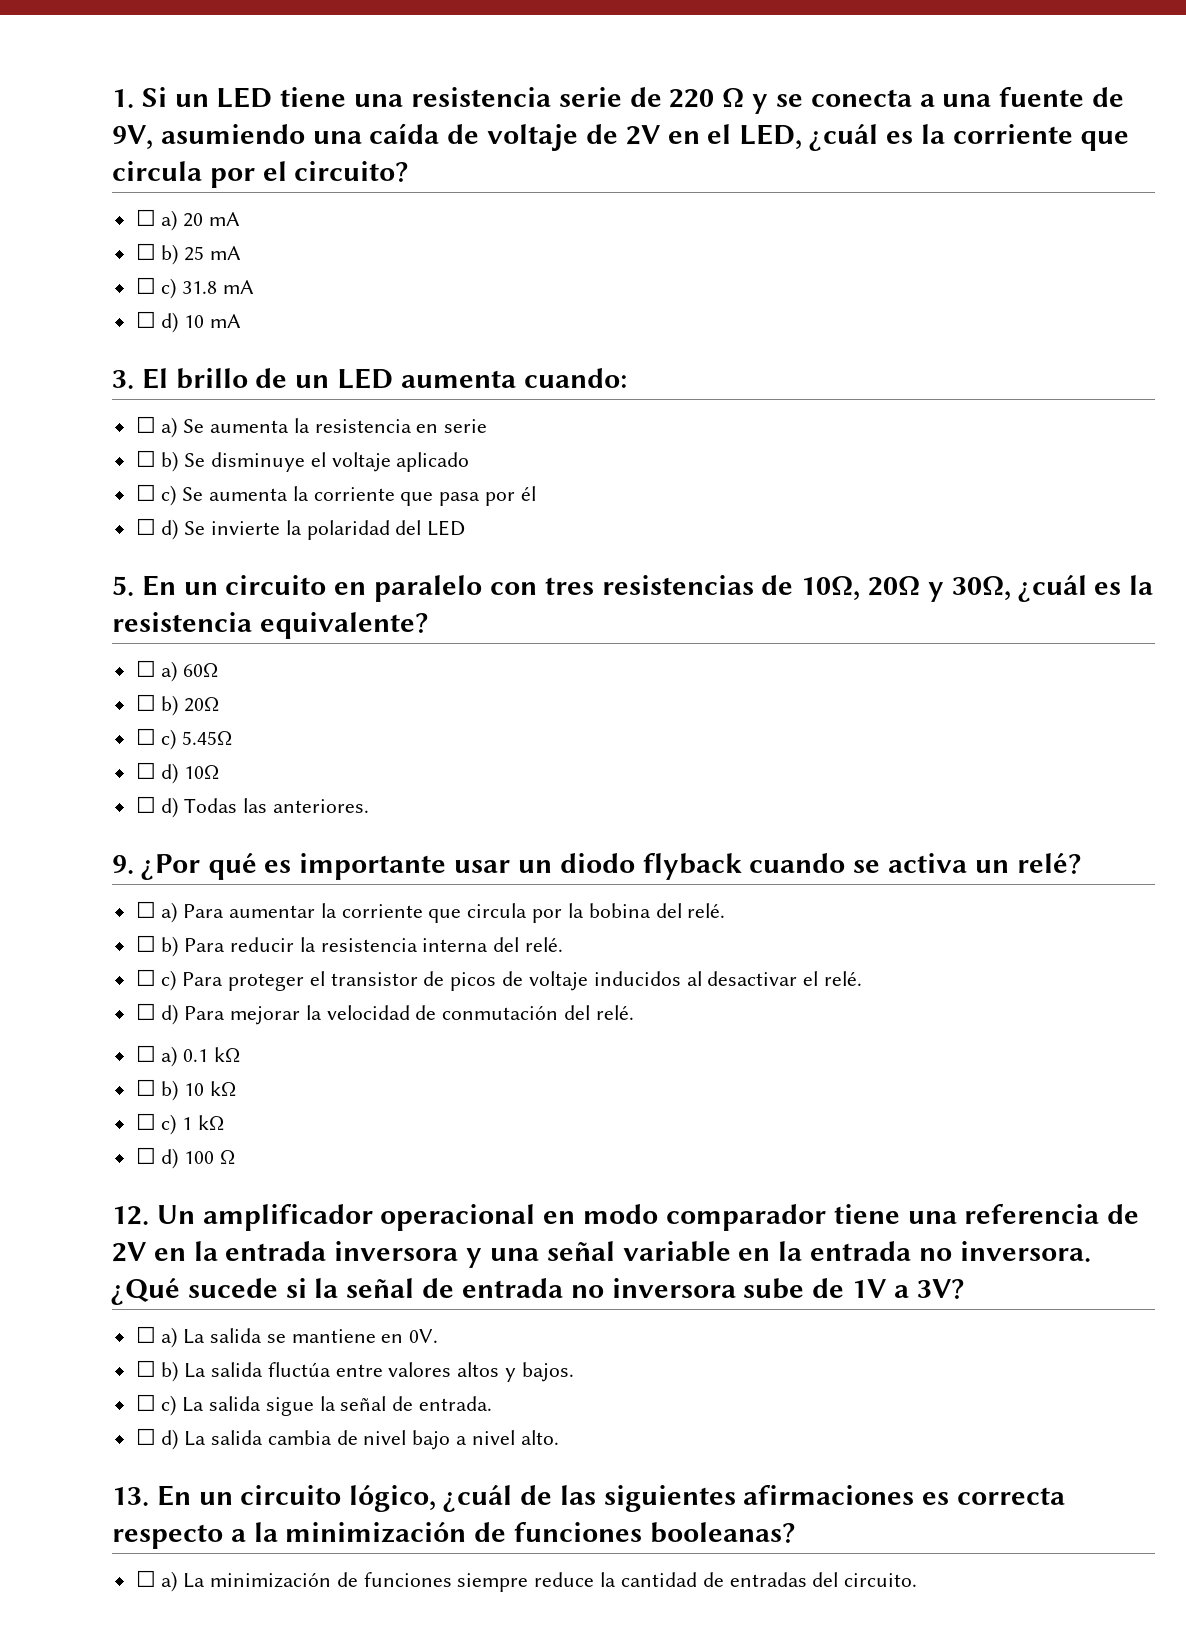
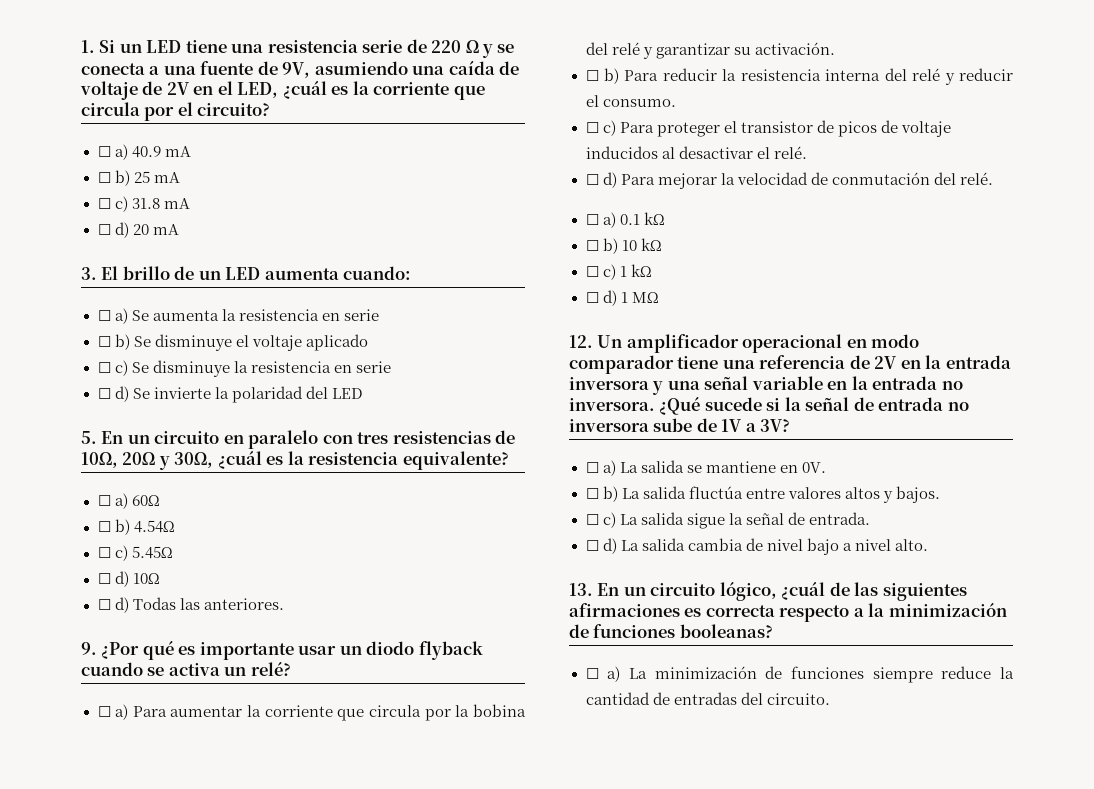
- ☐ a) 20 mA
+ ☐ a) 40.9 mA
- ☐ d) 10 mA
+ ☐ d) 20 mA
- ☐ c) Se aumenta la corriente que pasa por él
+ ☐ c) Se disminuye la resistencia en serie
- ☐ b) 20Ω
+ ☐ b) 4.54Ω
- ☐ a) Para aumentar la corriente que circula por la bobina del relé.
+ ☐ a) Para aumentar la corriente que circula por la bobina del relé y garantizar su activación.
- ☐ b) Para reducir la resistencia interna del relé.
+ ☐ b) Para reducir la resistencia interna del relé y reducir el consumo.
- ☐ d) 100 Ω
+ ☐ d) 1 MΩ

